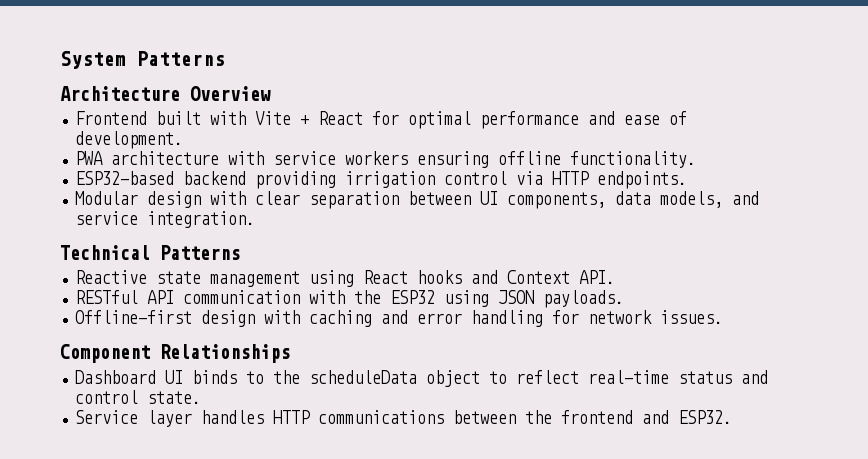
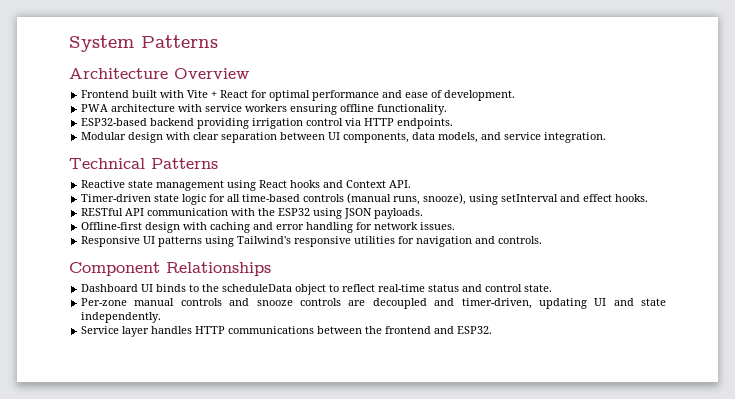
+ Timer-driven state logic for all time-based controls (manual runs, snooze), using setInterval and effect hooks.
+ Responsive UI patterns using Tailwind's responsive utilities for navigation and controls.
+ Per-zone manual controls and snooze controls are decoupled and timer-driven, updating UI and state independently.

